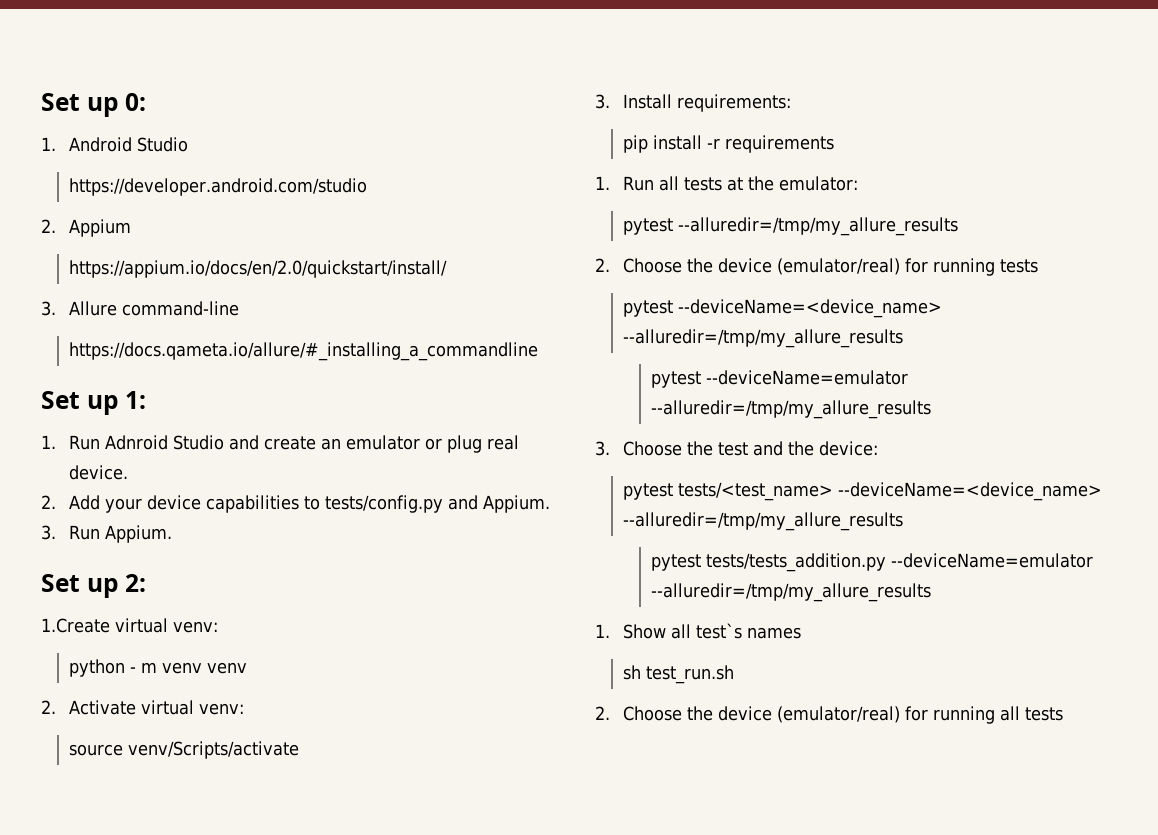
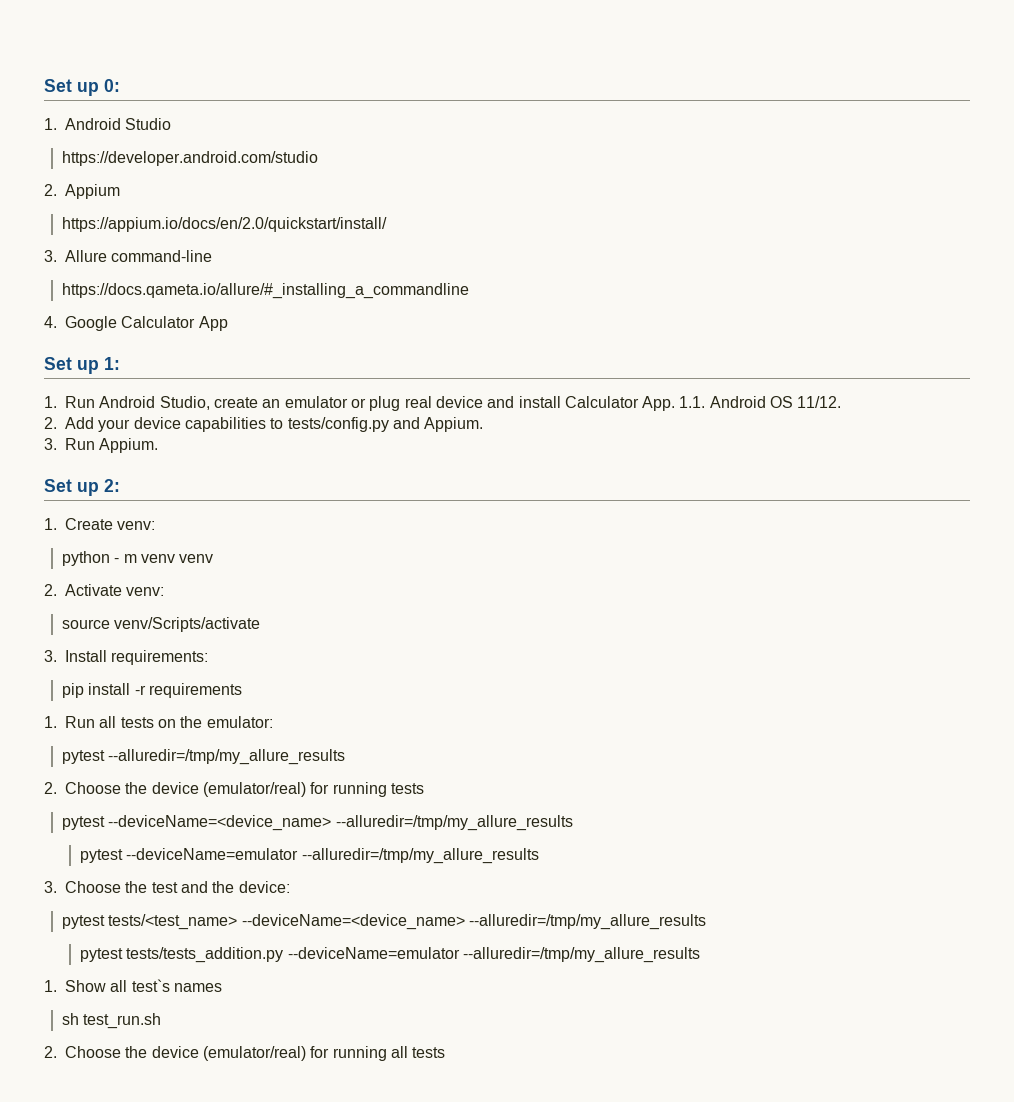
+ 4. Google Calculator App
- 1. Run Adnroid Studio and create an emulator or plug real device.
+ 1. Run Android Studio, create an emulator or plug real device and install Calculator App. 1.1. Android OS 11/12.
- 1.Create virtual venv:
+ 1. Create venv:
- 2. Activate virtual venv:
+ 2. Activate venv:
- 1. Run all tests at the emulator:
+ 1. Run all tests on the emulator:

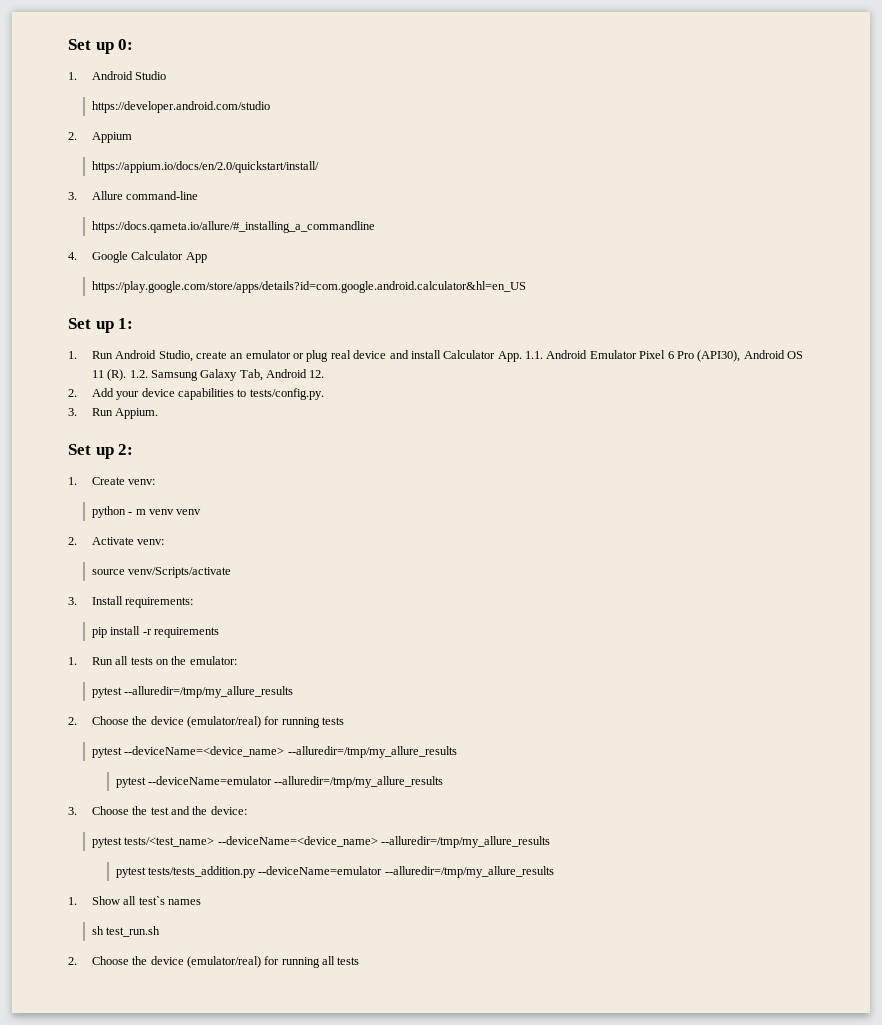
+ https://play.google.com/store/apps/details?id=com.google.android.calculator&hl=en_US
- 1. Run Android Studio, create an emulator or plug real device and install Calculator App. 1.1. Android OS 11/12.
+ 1. Run Android Studio, create an emulator or plug real device and install Calculator App. 1.1. Android Emulator Pixel 6 Pro (API30), Android OS 11 (R). 1.2. Samsung Galaxy Tab, Android 12.
- 2. Add your device capabilities to tests/config.py and Appium.
+ 2. Add your device capabilities to tests/config.py.

